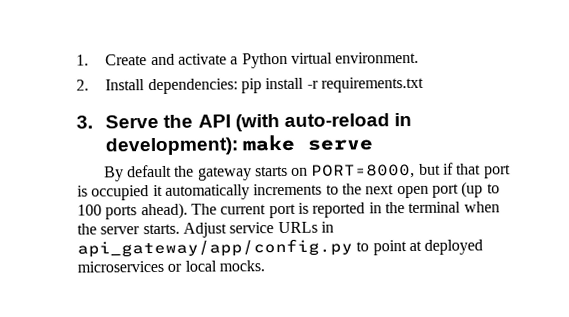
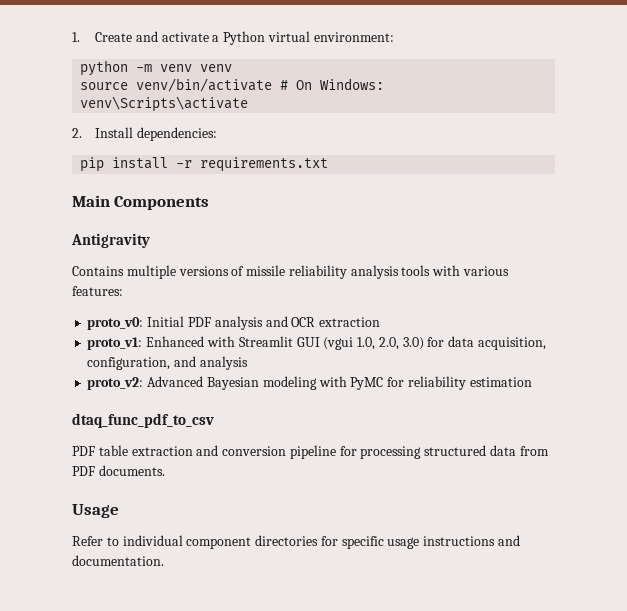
- 1. Create and activate a Python virtual environment.
+ 1. Create and activate a Python virtual environment:
+ python -m venv venv
+ source venv/bin/activate # On Windows: venv\Scripts\activate
- 2. Install dependencies: pip install -r requirements.txt
+ 2. Install dependencies:
+ pip install -r requirements.txt
- 3. Serve the API (with auto-reload in development): make serve
- By default the gateway starts on PORT=8000, but if that port is occupied it automatically increments to the next open port (up to 100 ports ahead). The current port is reported in the terminal when the server starts. Adjust service URLs in api_gateway/app/config.py to point at deployed microservices or local mocks.
+ Main Components
+ Antigravity
+ Contains multiple versions of missile reliability analysis tools with various features:
+ proto_v0: Initial PDF analysis and OCR extraction
+ proto_v1: Enhanced with Streamlit GUI (vgui 1.0, 2.0, 3.0) for data acquisition, configuration, and analysis
+ proto_v2: Advanced Bayesian modeling with PyMC for reliability estimation
+ dtaq_func_pdf_to_csv
+ PDF table extraction and conversion pipeline for processing structured data from PDF documents.
+ Usage
+ Refer to individual component directories for specific usage instructions and documentation.

